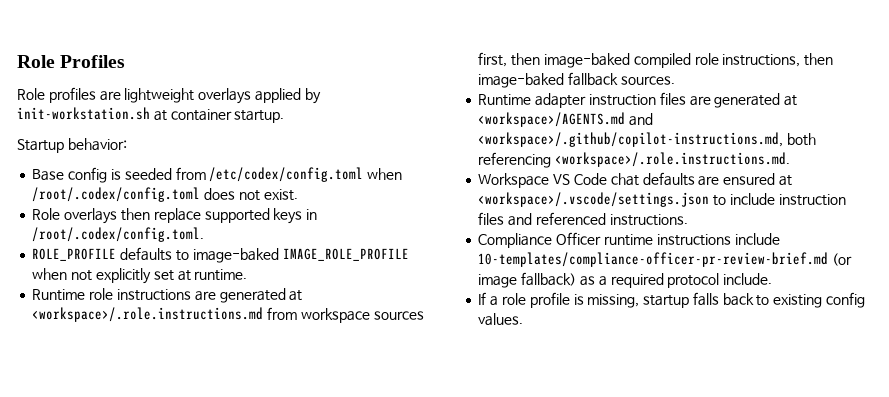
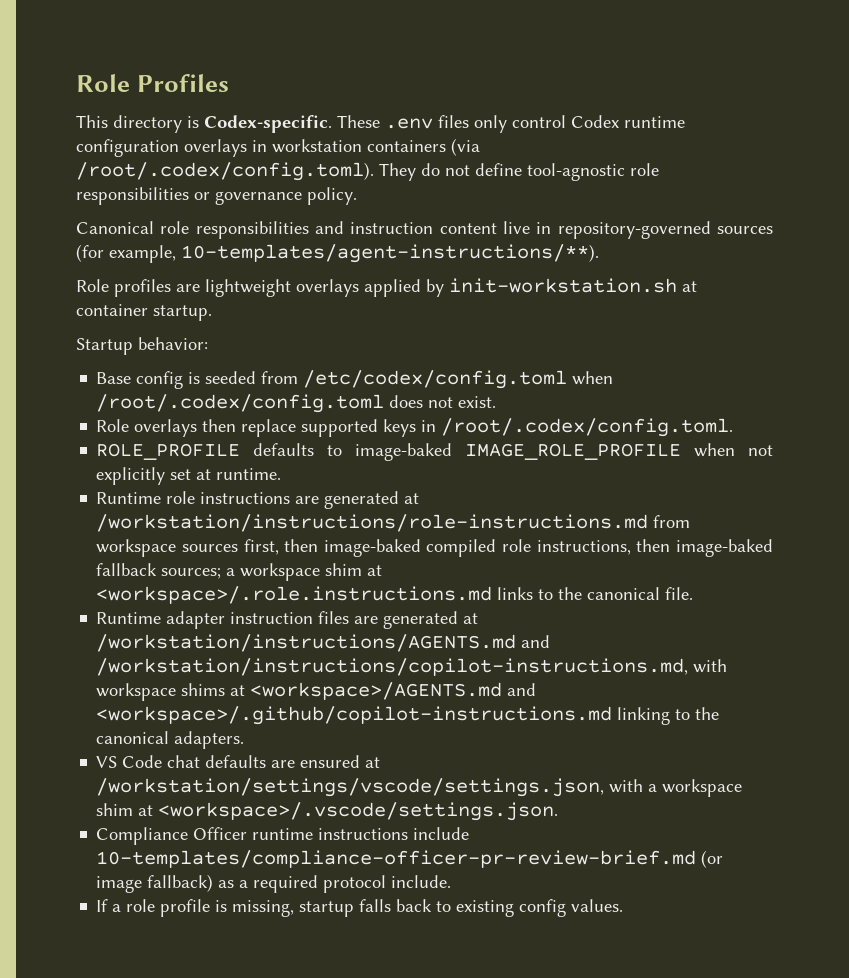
+ This directory is Codex-specific. These .env files only control Codex runtime configuration overlays in workstation containers (via /root/.codex/config.toml). They do not define tool-agnostic role responsibilities or governance policy.
+ Canonical role responsibilities and instruction content live in repository-governed sources (for example, 10-templates/agent-instructions/**).
- Runtime role instructions are generated at <workspace>/.role.instructions.md from workspace sources first, then image-baked compiled role instructions, then image-baked fallback sources.
+ Runtime role instructions are generated at /workstation/instructions/role-instructions.md from workspace sources first, then image-baked compiled role instructions, then image-baked fallback sources; a workspace shim at <workspace>/.role.instructions.md links to the canonical file.
- Runtime adapter instruction files are generated at <workspace>/AGENTS.md and <workspace>/.github/copilot-instructions.md, both referencing <workspace>/.role.instructions.md.
- Workspace VS Code chat defaults are ensured at <workspace>/.vscode/settings.json to include instruction files and referenced instructions.
+ Runtime adapter instruction files are generated at /workstation/instructions/AGENTS.md and /workstation/instructions/copilot-instructions.md, with workspace shims at <workspace>/AGENTS.md and <workspace>/.github/copilot-instructions.md linking to the canonical adapters.
+ VS Code chat defaults are ensured at /workstation/settings/vscode/settings.json, with a workspace shim at <workspace>/.vscode/settings.json.

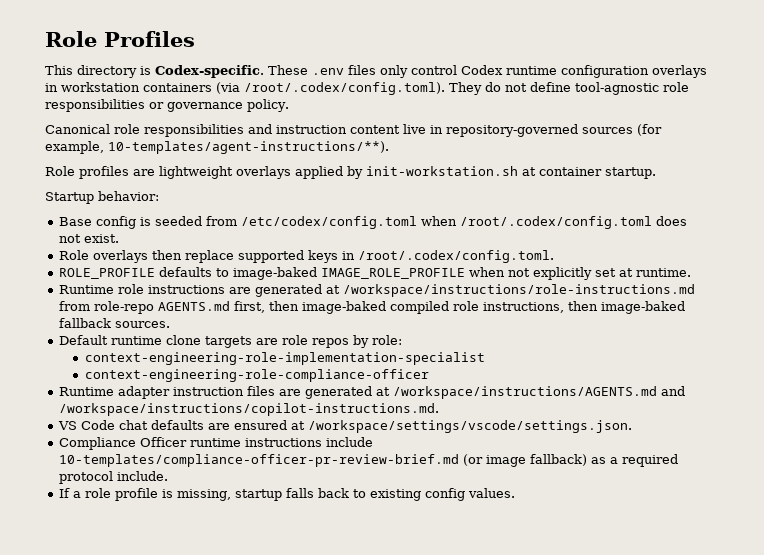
- Runtime role instructions are generated at /workstation/instructions/role-instructions.md from workspace sources first, then image-baked compiled role instructions, then image-baked fallback sources; a workspace shim at <workspace>/.role.instructions.md links to the canonical file.
+ Runtime role instructions are generated at /workspace/instructions/role-instructions.md from role-repo AGENTS.md first, then image-baked compiled role instructions, then image-baked fallback sources.
+ Default runtime clone targets are role repos by role:
+ context-engineering-role-implementation-specialist
+ context-engineering-role-compliance-officer
- Runtime adapter instruction files are generated at /workstation/instructions/AGENTS.md and /workstation/instructions/copilot-instructions.md, with workspace shims at <workspace>/AGENTS.md and <workspace>/.github/copilot-instructions.md linking to the canonical adapters.
+ Runtime adapter instruction files are generated at /workspace/instructions/AGENTS.md and /workspace/instructions/copilot-instructions.md.
- VS Code chat defaults are ensured at /workstation/settings/vscode/settings.json, with a workspace shim at <workspace>/.vscode/settings.json.
+ VS Code chat defaults are ensured at /workspace/settings/vscode/settings.json.

